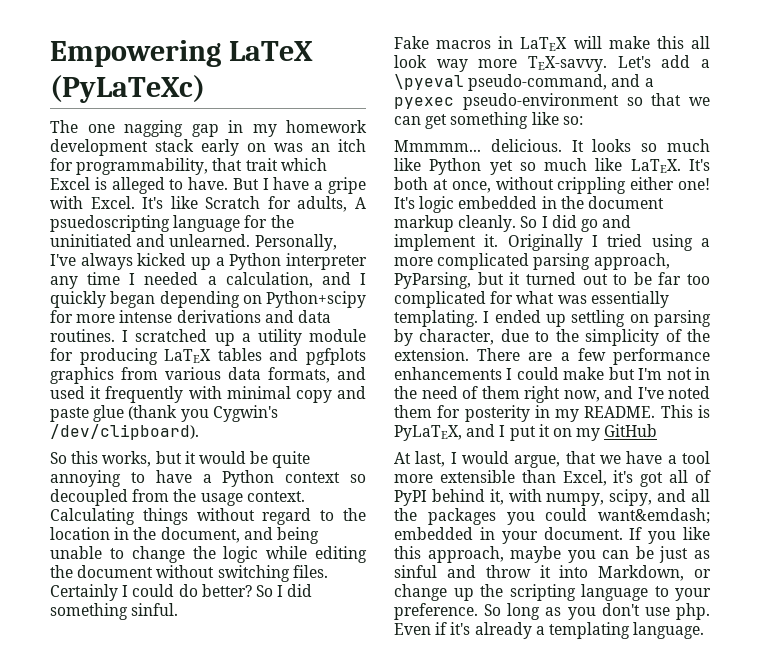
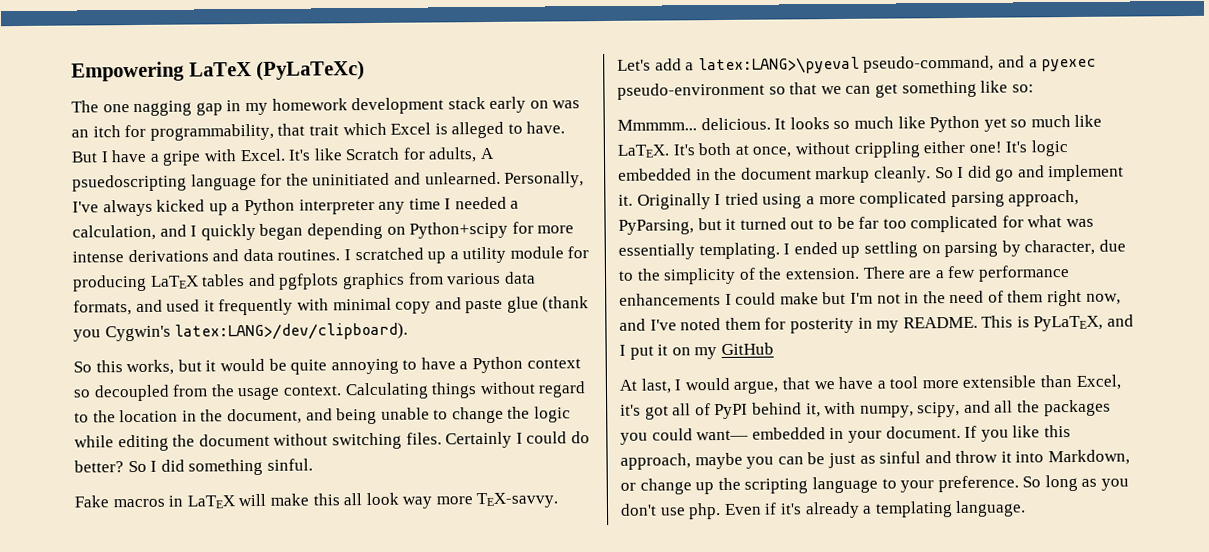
- I scratched up a utility module for producing LaTEX tables and pgfplots graphics from various data formats, and used it frequently with minimal copy and paste glue (thank you Cygwin's /dev/clipboard).
+ I scratched up a utility module for producing LaTEX tables and pgfplots graphics from various data formats, and used it frequently with minimal copy and paste glue (thank you Cygwin's latex:LANG>/dev/clipboard).
- Let's add a \pyeval pseudo-command, and a pyexec pseudo-environment so that we can get something like so:
+ Let's add a latex:LANG>\pyeval pseudo-command, and a pyexec pseudo-environment so that we can get something like so:
- At last, I would argue, that we have a tool more extensible than Excel, it's got all of PyPI behind it, with numpy, scipy, and all the packages you could want&emdash; embedded in your document.
+ At last, I would argue, that we have a tool more extensible than Excel, it's got all of PyPI behind it, with numpy, scipy, and all the packages you could want— embedded in your document.

